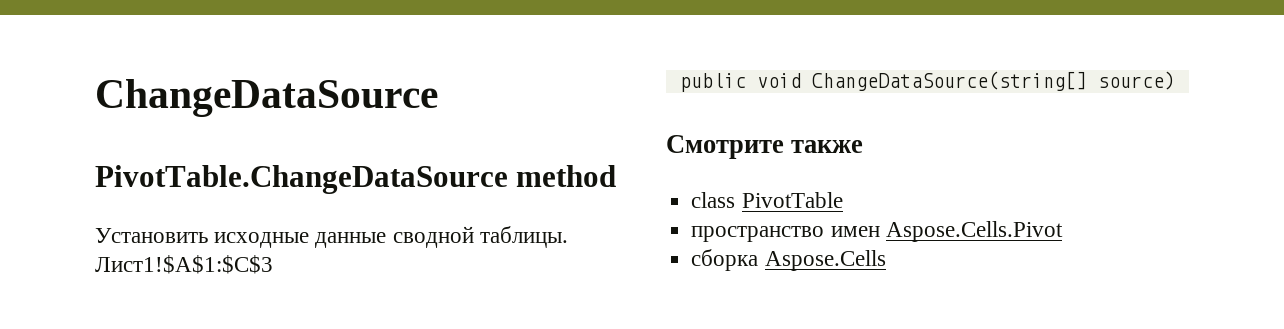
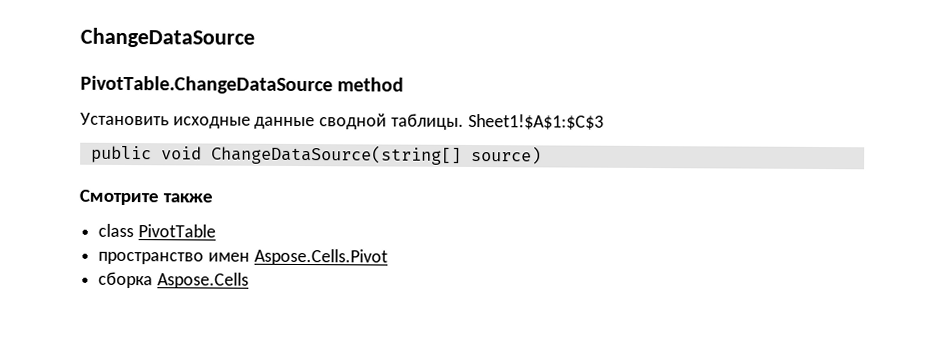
- Лист1!$A$1:$C$3
+ Sheet1!$A$1:$C$3

